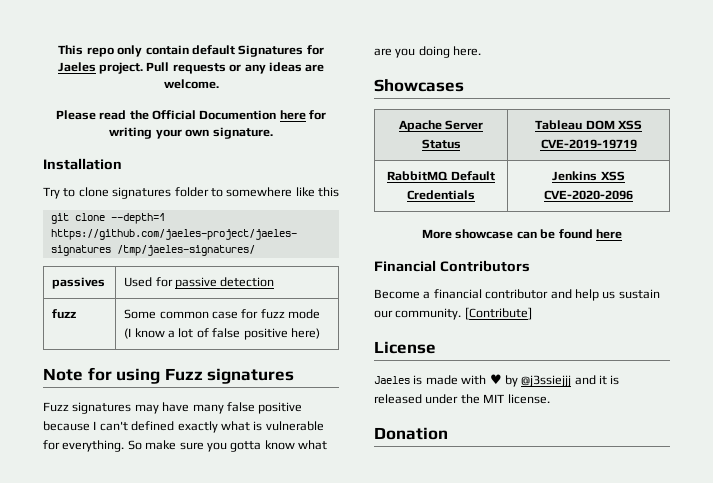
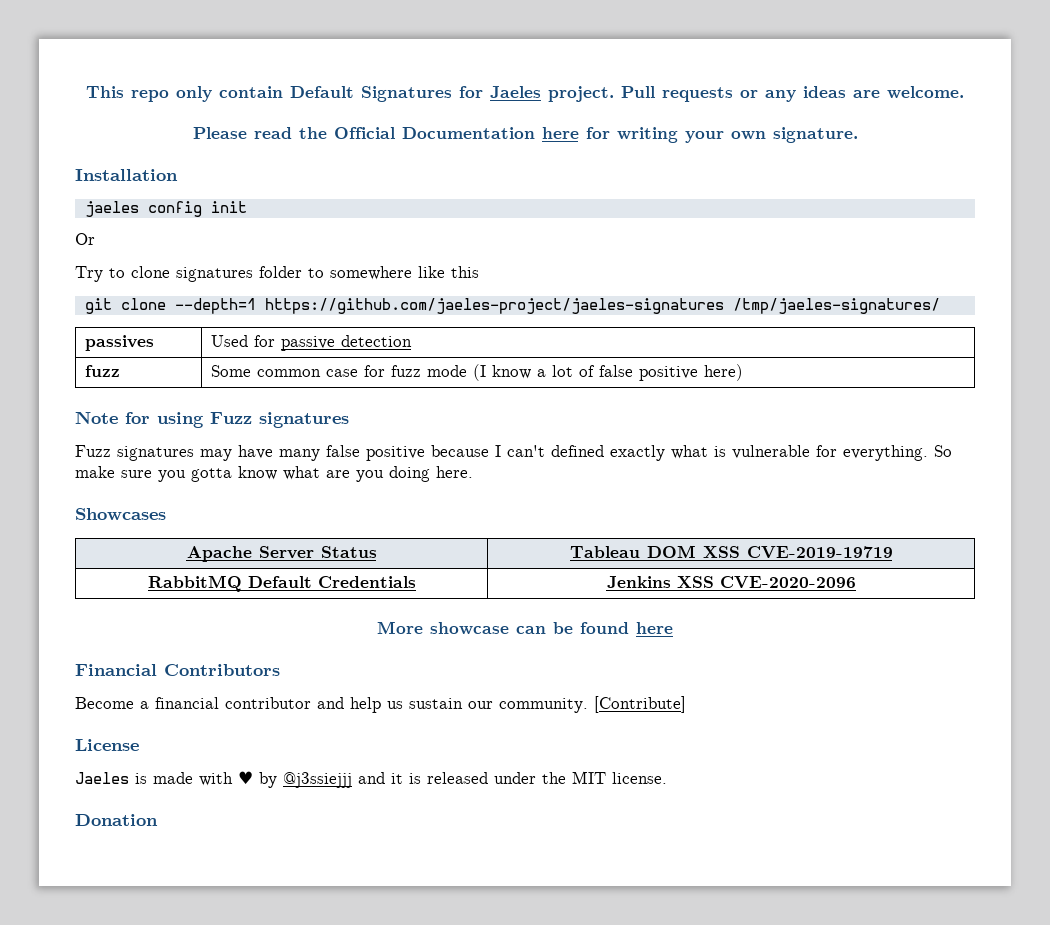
- This repo only contain default Signatures for Jaeles project.
+ This repo only contain Default Signatures for Jaeles project.
- Please read the Official Documention here for writing your own signature.
+ Please read the Official Documentation here for writing your own signature.
+ jaeles config init
+ Or

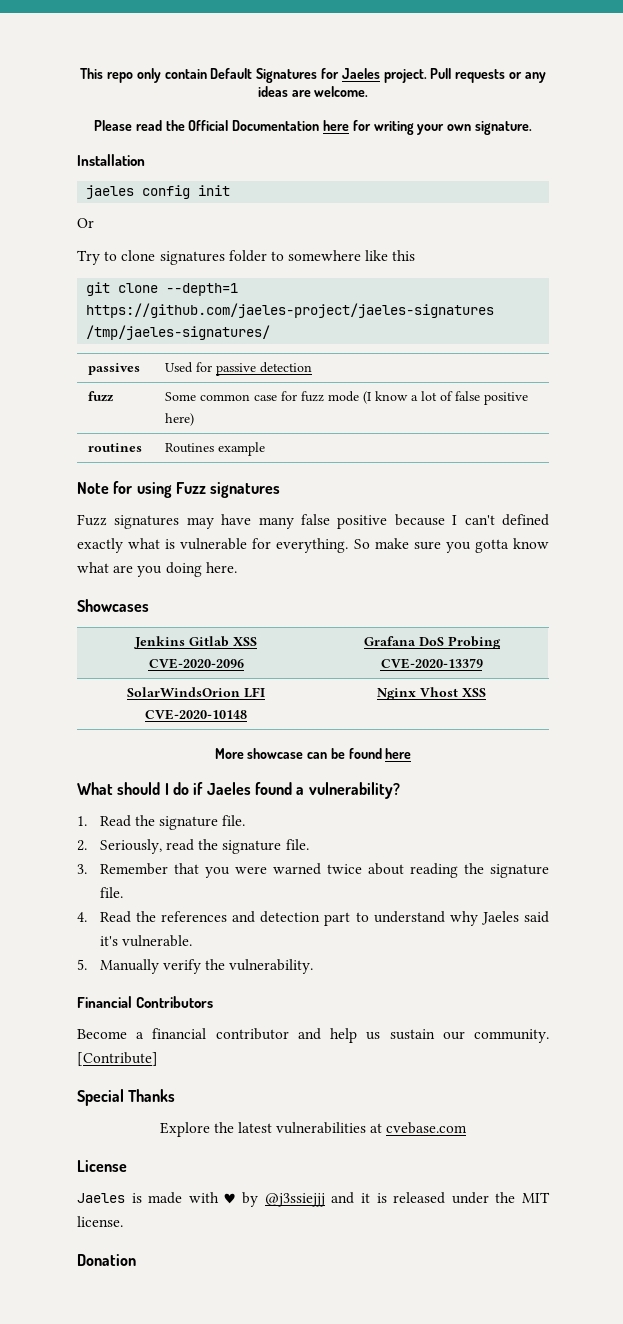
+ routines | Routines example
- Apache Server Status | Tableau DOM XSS CVE-2019-19719
- RabbitMQ Default Credentials | Jenkins XSS CVE-2020-2096
+ Jenkins Gitlab XSS CVE-2020-2096 | Grafana DoS Probing CVE-2020-13379
+ SolarWindsOrion LFI CVE-2020-10148 | Nginx Vhost XSS
+ What should I do if Jaeles found a vulnerability?
+ 1. Read the signature file.
+ 2. Seriously, read the signature file.
+ 3. Remember that you were warned twice about reading the signature file.
+ 4. Read the references and detection part to understand why Jaeles said it's vulnerable.
+ 5. Manually verify the vulnerability.
+ Special Thanks
+ Explore the latest vulnerabilities at cvebase.com

